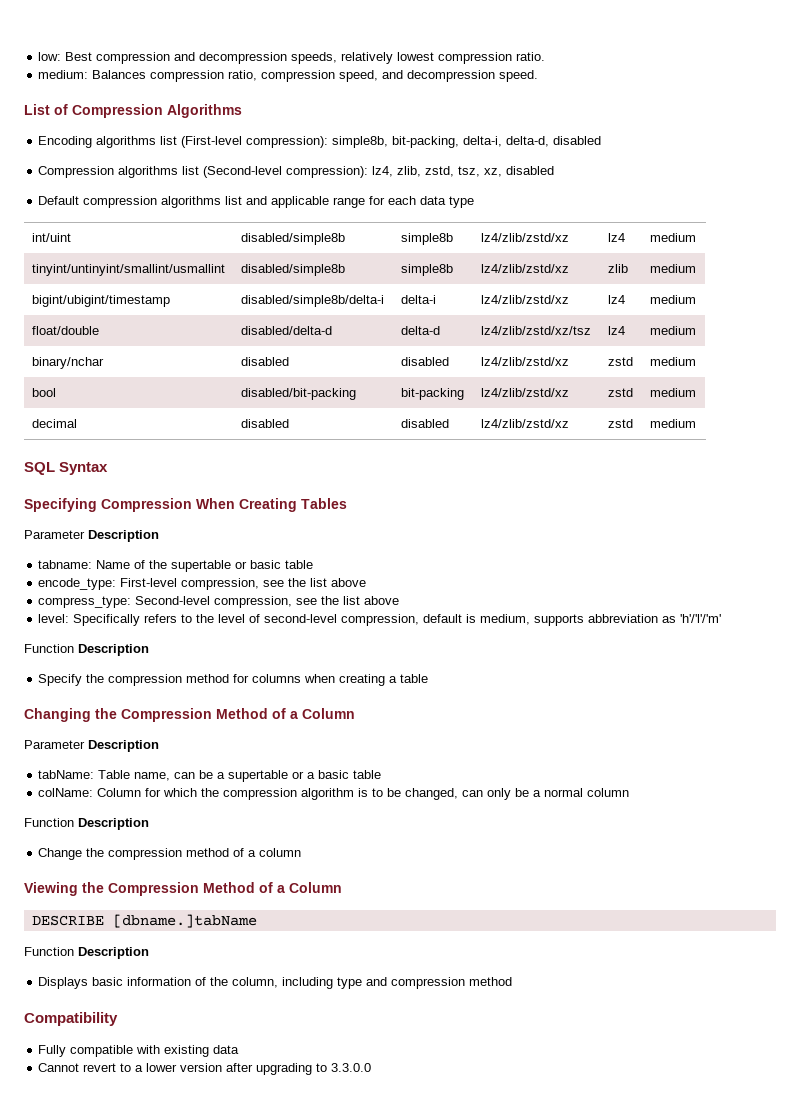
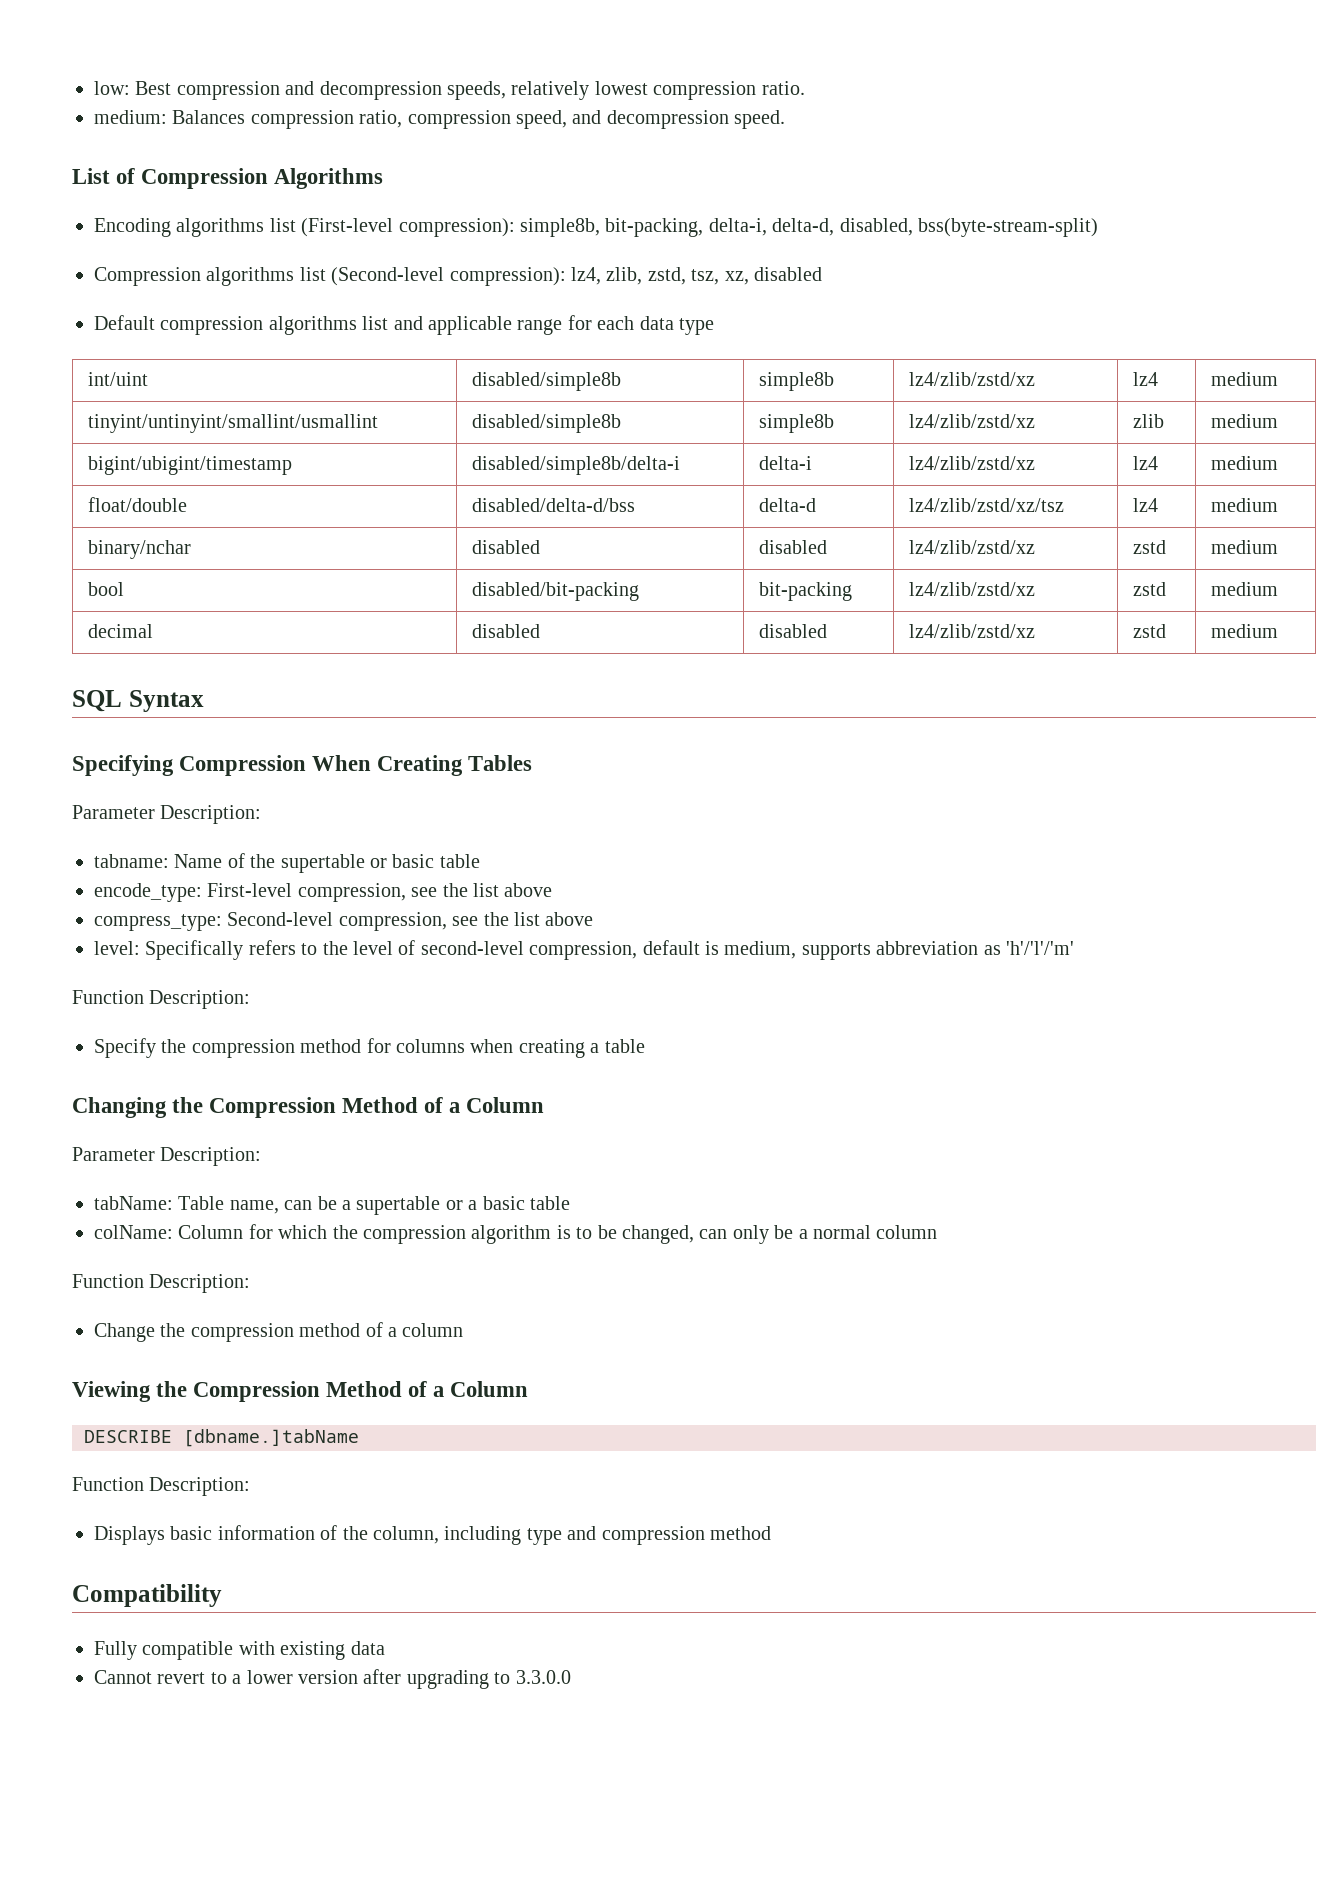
- Encoding algorithms list (First-level compression): simple8b, bit-packing, delta-i, delta-d, disabled
+ Encoding algorithms list (First-level compression): simple8b, bit-packing, delta-i, delta-d, disabled, bss(byte-stream-split)
- float/double | disabled/delta-d | delta-d | lz4/zlib/zstd/xz/tsz | lz4 | medium
+ float/double | disabled/delta-d/bss | delta-d | lz4/zlib/zstd/xz/tsz | lz4 | medium
  Specifying Compression When Creating Tables
- Parameter Description
+ Parameter Description:
  level: Specifically refers to the level of second-level compression, default is medium, supports abbreviation as 'h'/'l'/'m'
- Function Description
+ Function Description:
  Changing the Compression Method of a Column
- Parameter Description
+ Parameter Description:
  colName: Column for which the compression algorithm is to be changed, can only be a normal column
- Function Description
+ Function Description:
  DESCRIBE [dbname.]tabName
- Function Description
+ Function Description:

